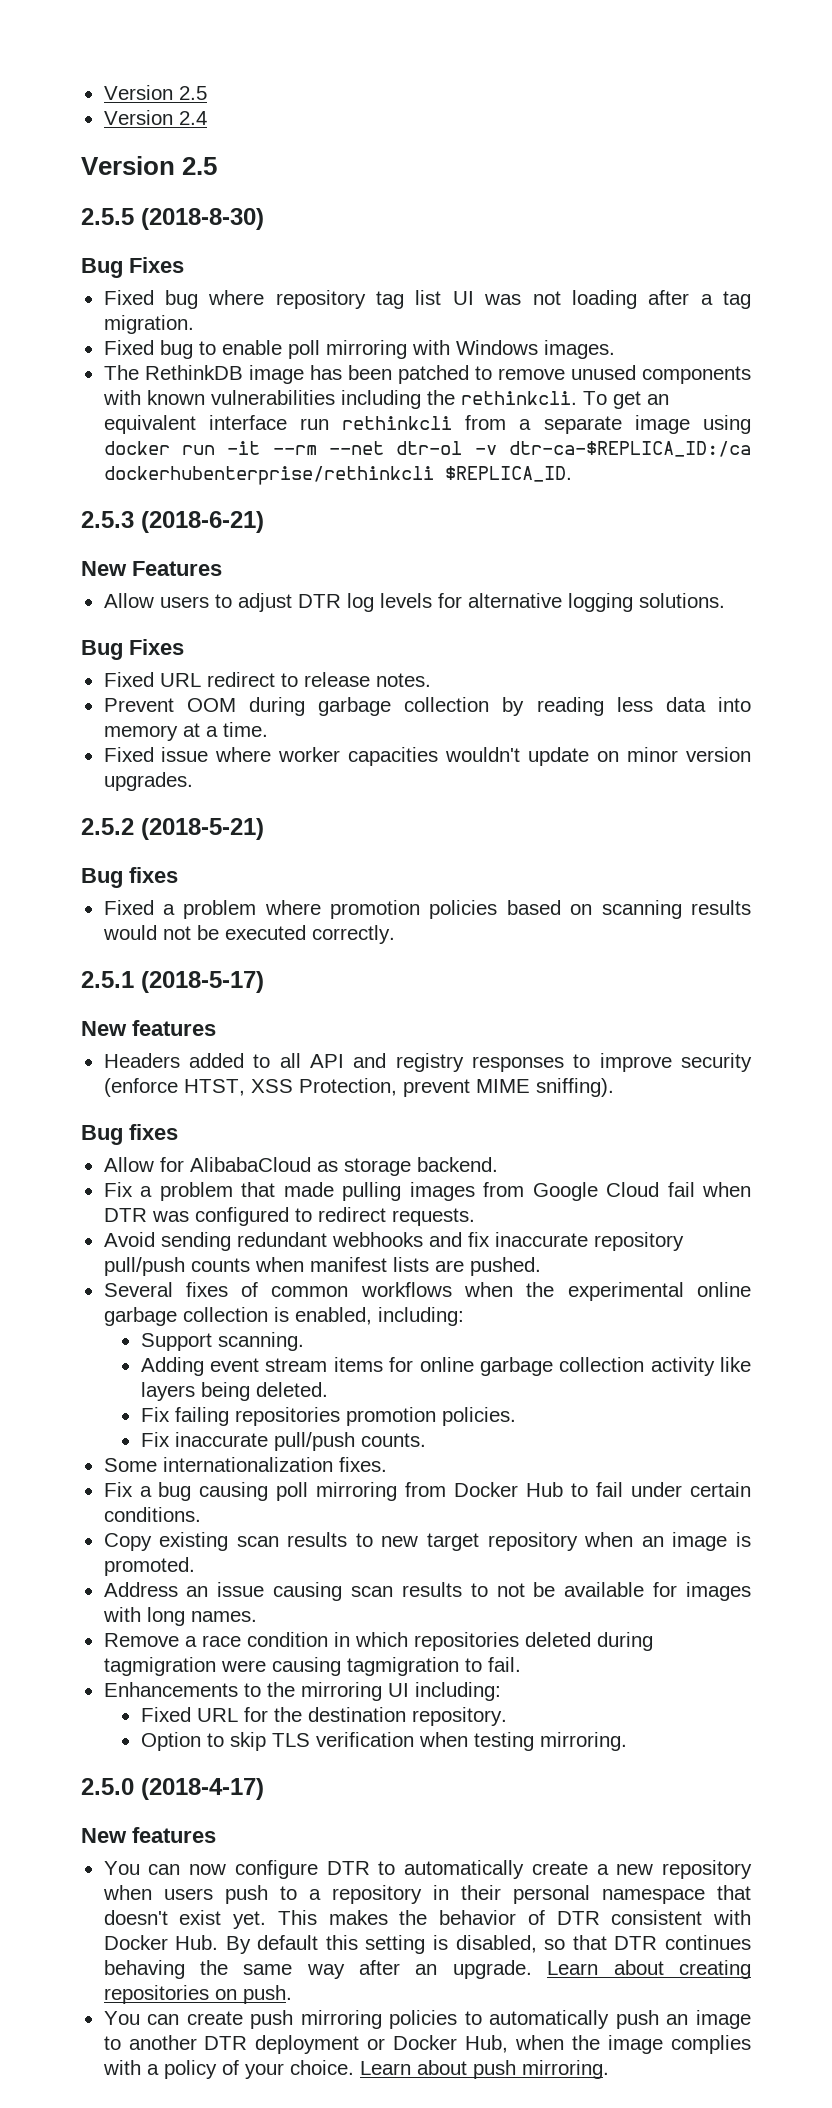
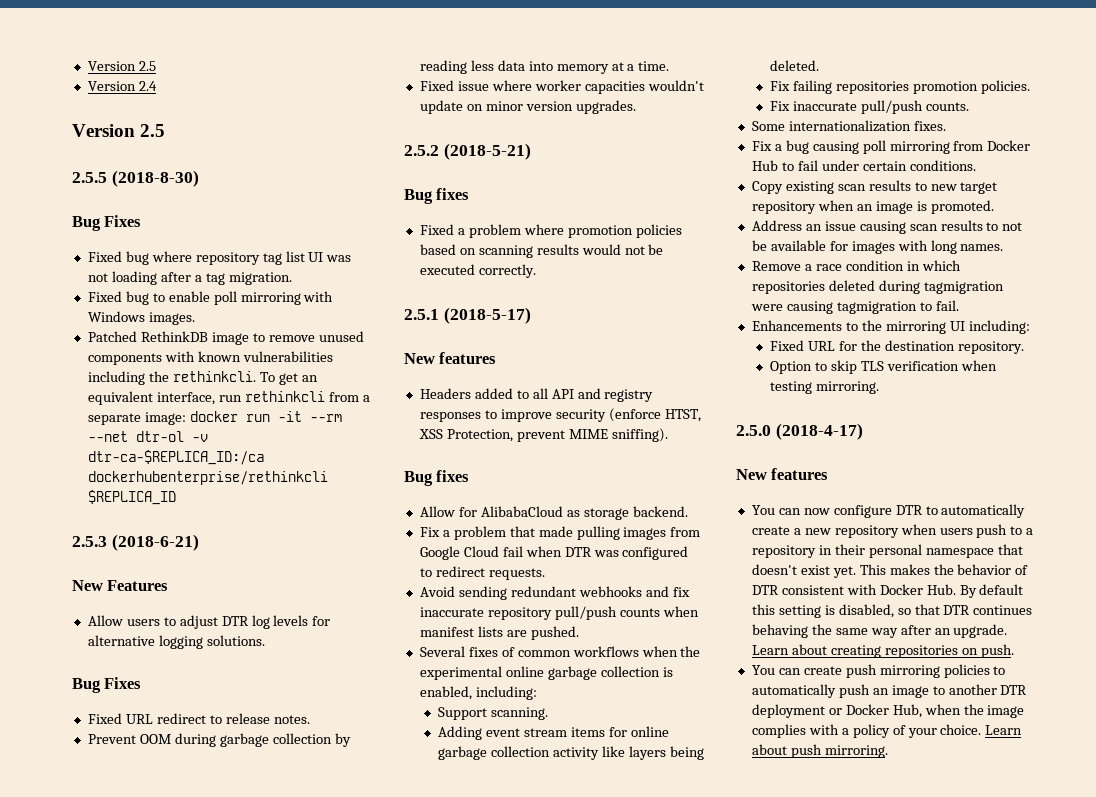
- The RethinkDB image has been patched to remove unused components with known vulnerabilities including the rethinkcli.
+ Patched RethinkDB image to remove unused components with known vulnerabilities including the rethinkcli.
- To get an equivalent interface run rethinkcli from a separate image using docker run -it --rm --net dtr-ol -v dtr-ca-$REPLICA_ID:/ca dockerhubenterprise/rethinkcli $REPLICA_ID.
+ To get an equivalent interface, run rethinkcli from a separate image: docker run -it --rm --net dtr-ol -v dtr-ca-$REPLICA_ID:/ca dockerhubenterprise/rethinkcli $REPLICA_ID

